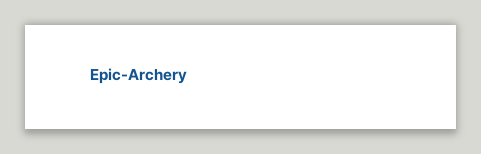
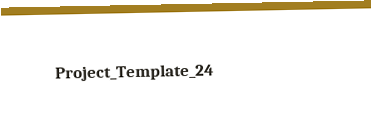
- Epic-Archery
+ Project_Template_24

